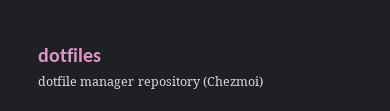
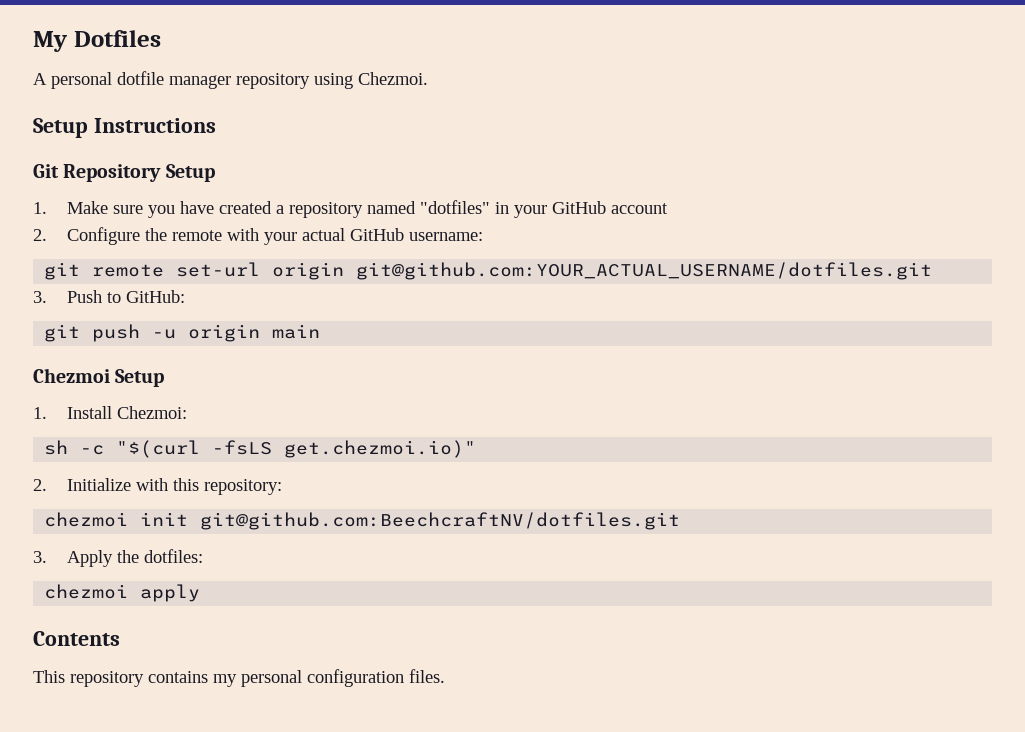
- dotfiles
- dotfile manager repository (Chezmoi)
+ My Dotfiles
+ A personal dotfile manager repository using Chezmoi.
+ Setup Instructions
+ Git Repository Setup
+ 1. Make sure you have created a repository named "dotfiles" in your GitHub account
+ 2. Configure the remote with your actual GitHub username:
+ git remote set-url origin git@github.com:YOUR_ACTUAL_USERNAME/dotfiles.git
+ 3. Push to GitHub:
+ git push -u origin main
+ Chezmoi Setup
+ 1. Install Chezmoi:
+ sh -c "$(curl -fsLS get.chezmoi.io)"
+ 2. Initialize with this repository:
+ chezmoi init git@github.com:BeechcraftNV/dotfiles.git
+ 3. Apply the dotfiles:
+ chezmoi apply
+ Contents
+ This repository contains my personal configuration files.

